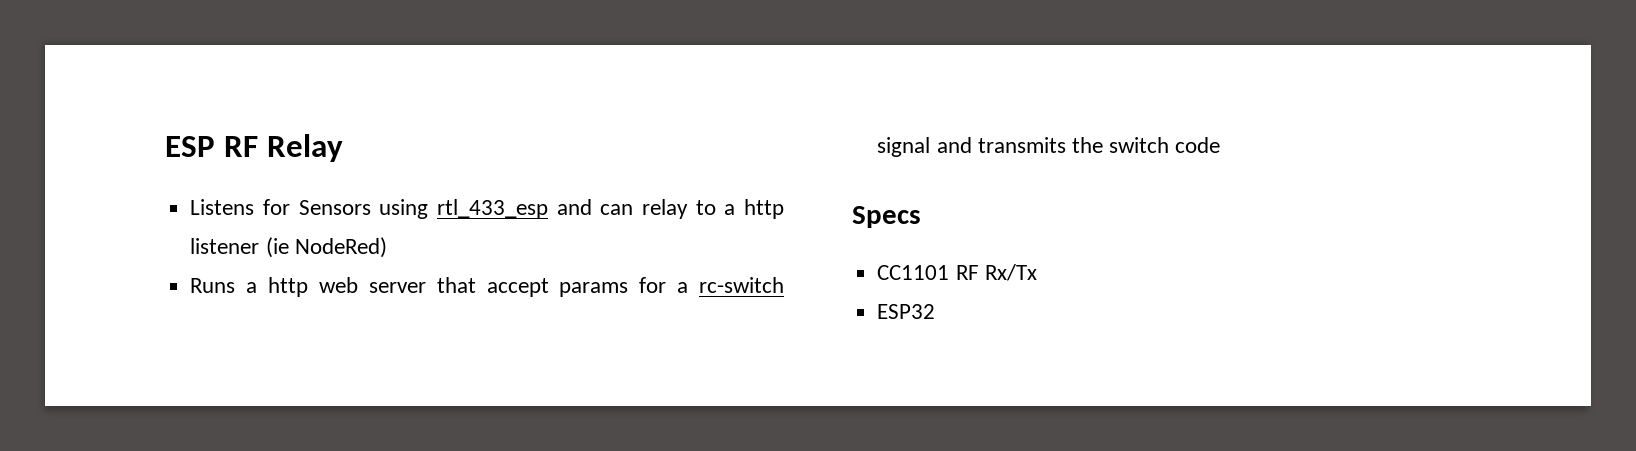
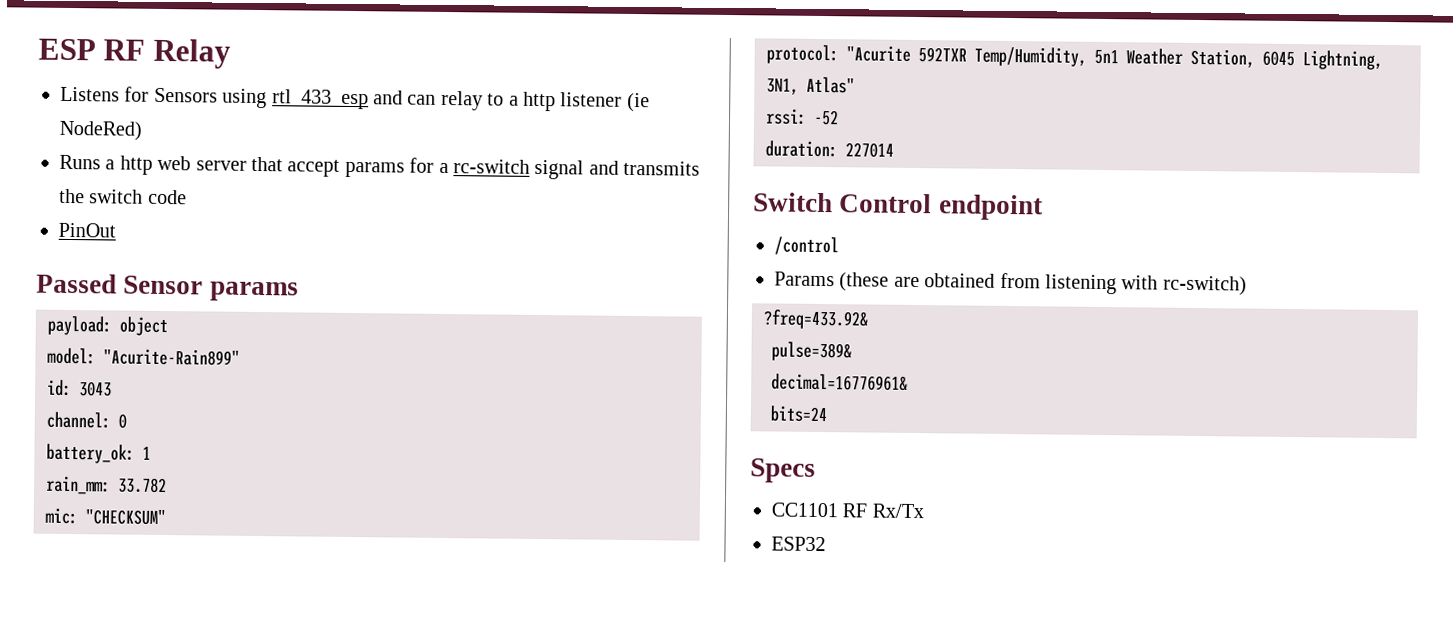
+ PinOut
+ Passed Sensor params
+ payload: object
+ model: "Acurite-Rain899"
+ id: 3043
+ channel: 0
+ battery_ok: 1
+ rain_mm: 33.782
+ mic: "CHECKSUM"
+ protocol: "Acurite 592TXR Temp/Humidity, 5n1 Weather Station, 6045 Lightning, 3N1, Atlas"
+ rssi: -52
+ duration: 227014
+ Switch Control endpoint
+ /control
+ Params (these are obtained from listening with rc-switch)
+ ?freq=433.92&
+ pulse=389&
+ decimal=16776961&
+ bits=24

